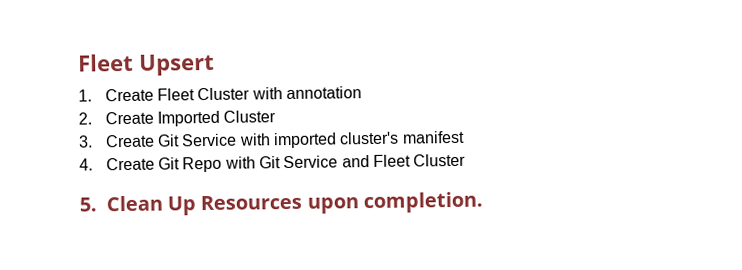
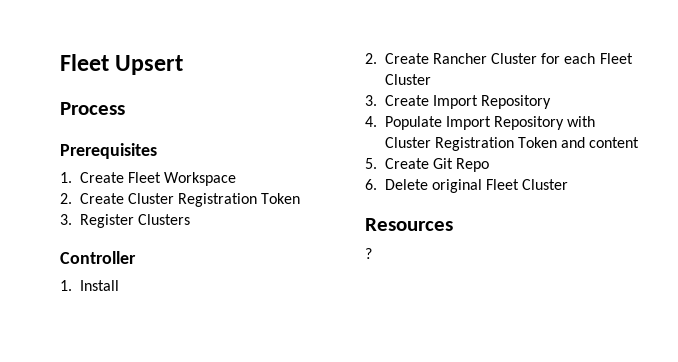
+ Process
+ Prerequisites
- 1. Create Fleet Cluster with annotation
- 2. Create Imported Cluster
- 3. Create Git Service with imported cluster's manifest
- 4. Create Git Repo with Git Service and Fleet Cluster
- 5. Clean Up Resources upon completion.
+ 1. Create Fleet Workspace
+ 2. Create Cluster Registration Token
+ 3. Register Clusters
+ Controller
+ 1. Install
+ 2. Create Rancher Cluster for each Fleet Cluster
+ 3. Create Import Repository
+ 4. Populate Import Repository with Cluster Registration Token and content
+ 5. Create Git Repo
+ 6. Delete original Fleet Cluster
+ Resources
+ ?

